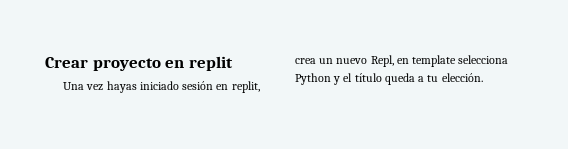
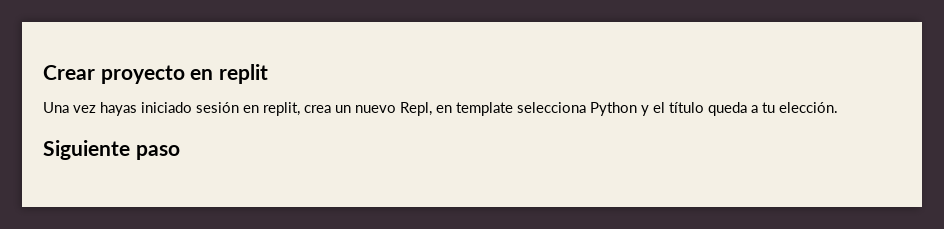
+ Siguiente paso

